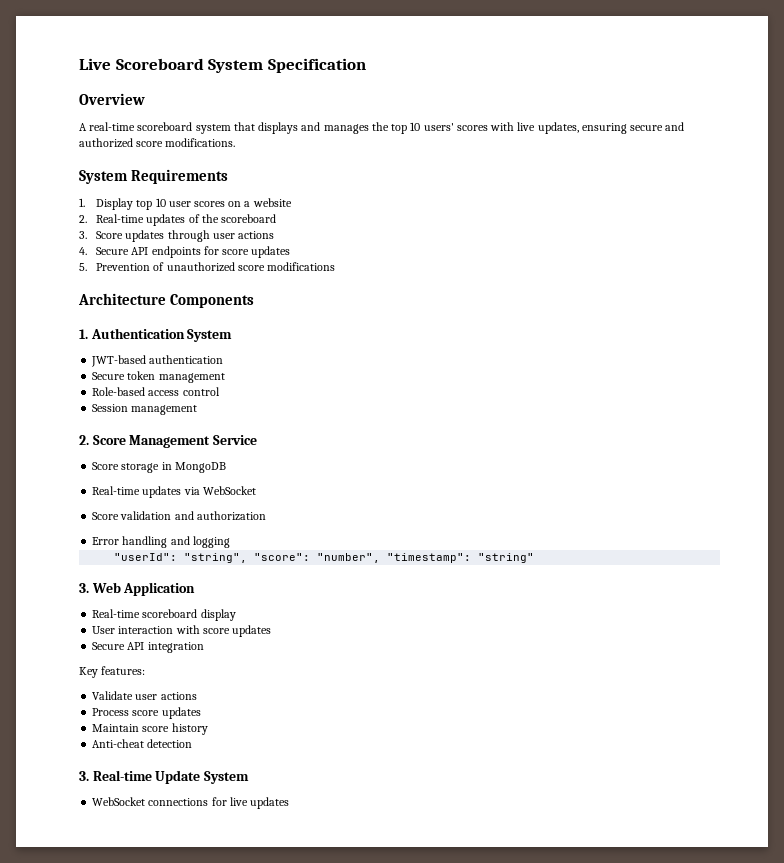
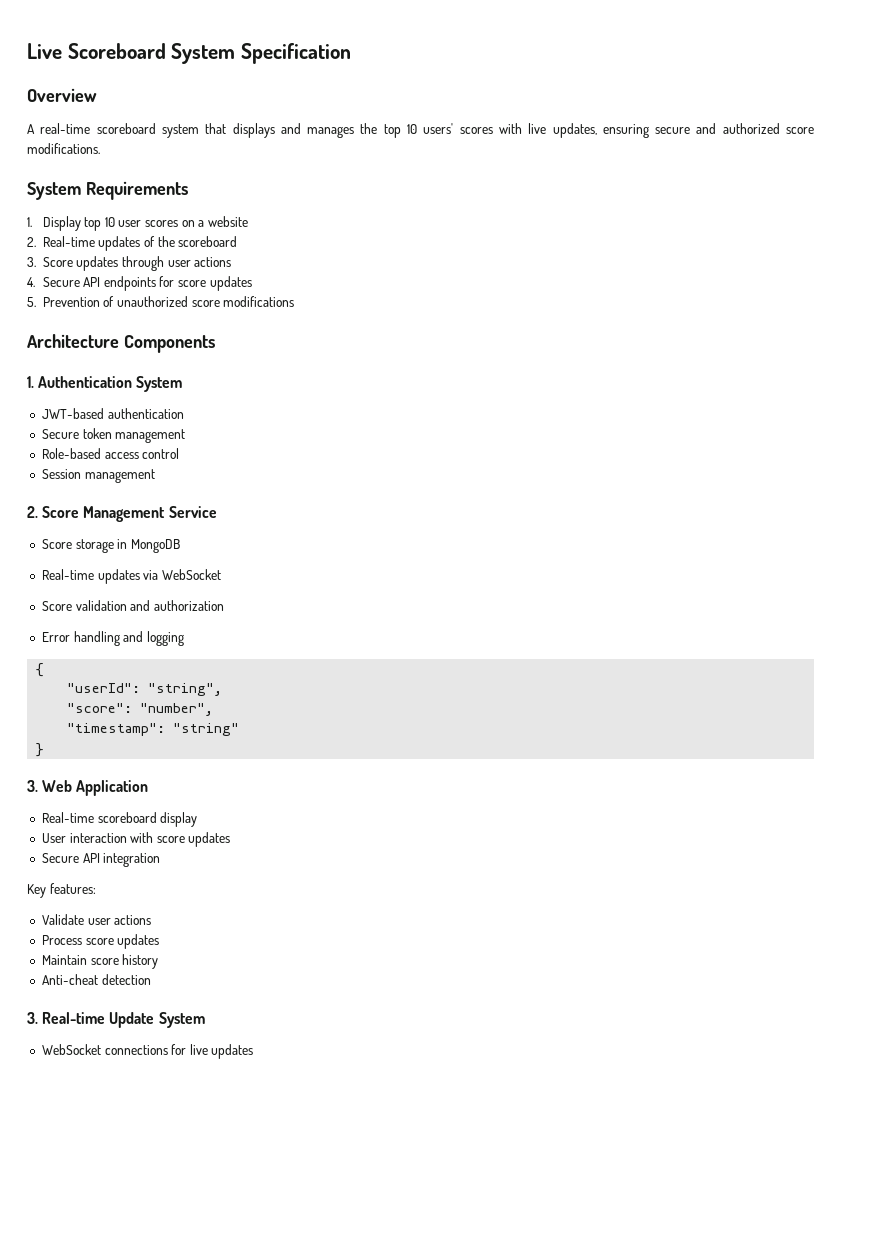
+ {
- "userId": "string", "score": "number", "timestamp": "string"
+ "userId": "string",
+ "score": "number",
+ "timestamp": "string"
+ }

